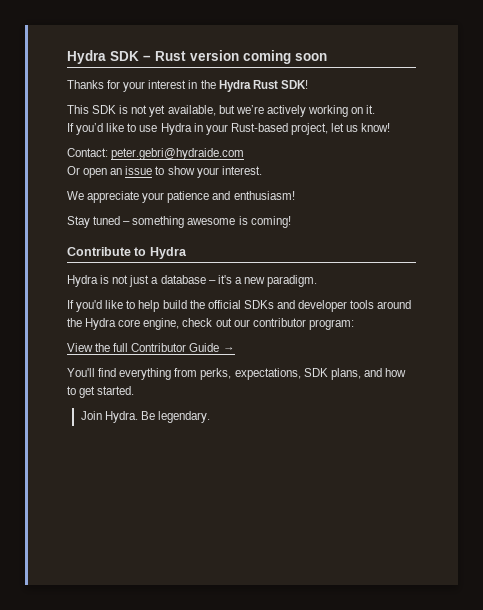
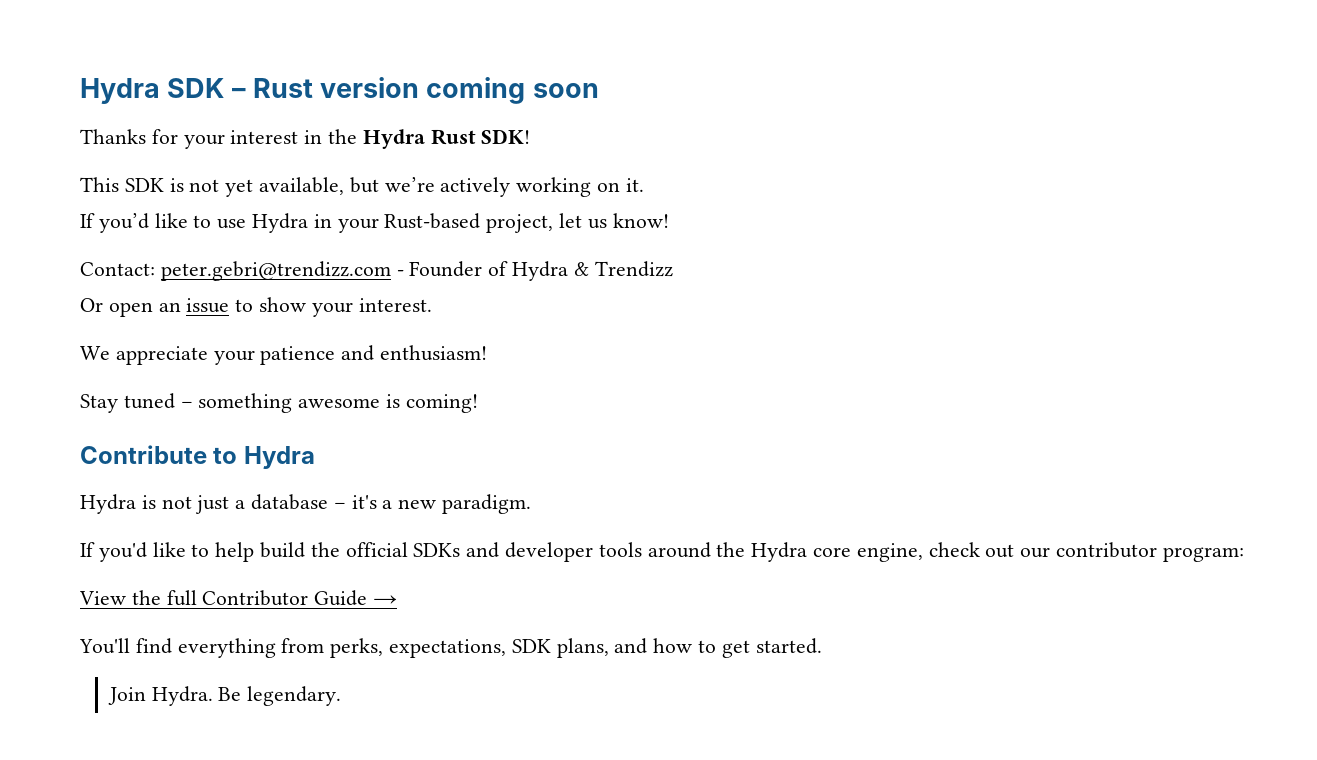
- Contact: peter.gebri@hydraide.com
+ Contact: peter.gebri@trendizz.com - Founder of Hydra & Trendizz

